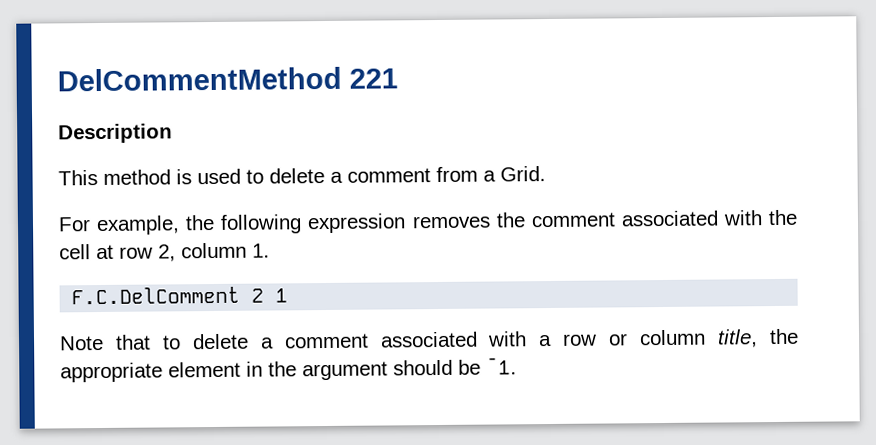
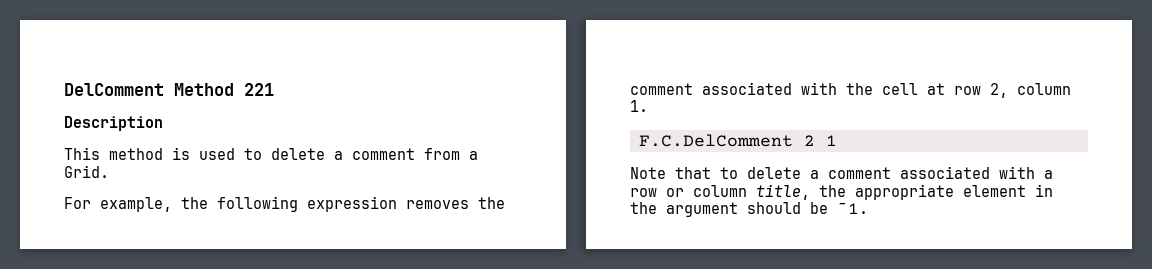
- DelCommentMethod 221
+ DelComment Method 221

